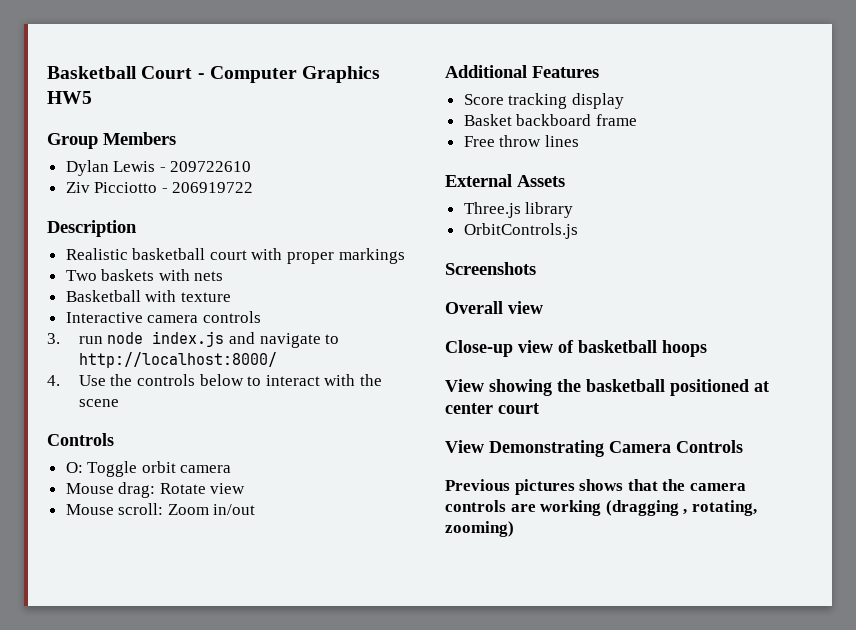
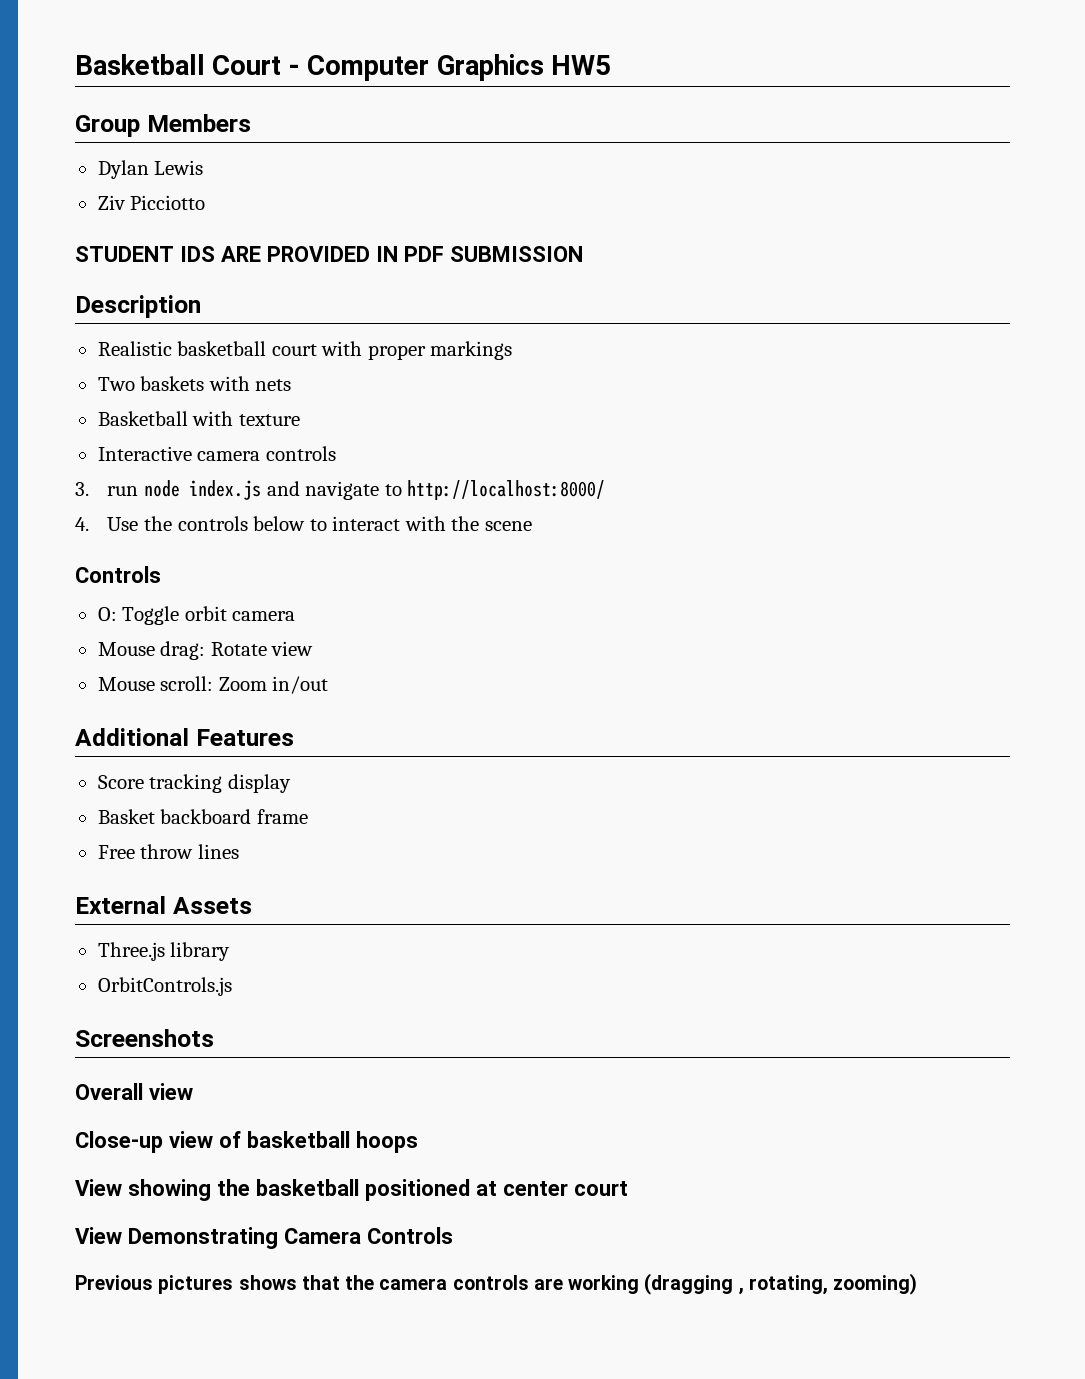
- Dylan Lewis - 209722610
+ Dylan Lewis
- Ziv Picciotto - 206919722
+ Ziv Picciotto
+ STUDENT IDS ARE PROVIDED IN PDF SUBMISSION

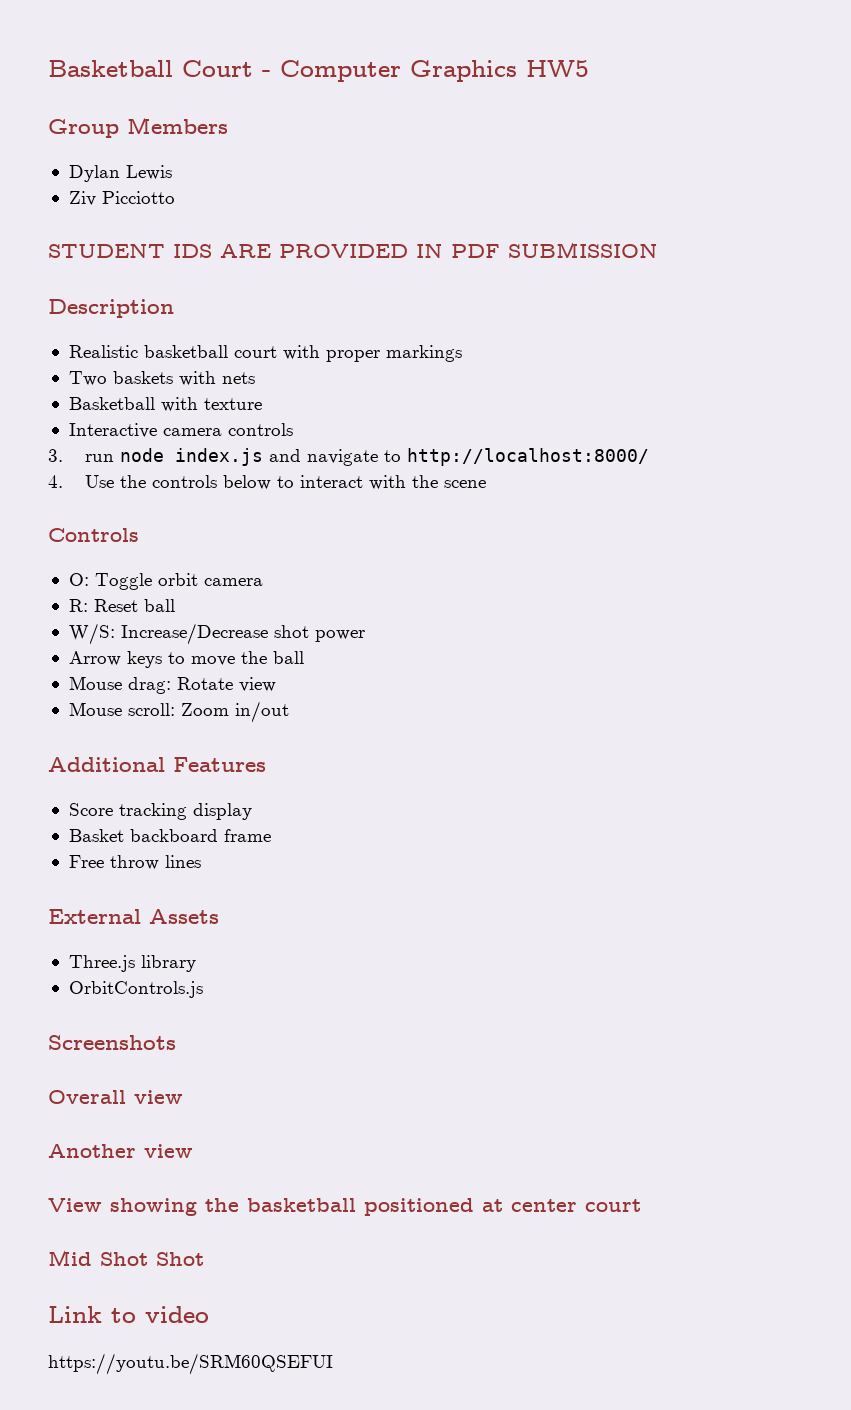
+ R: Reset ball
+ W/S: Increase/Decrease shot power
+ Arrow keys to move the ball
- Close-up view of basketball hoops
+ Another view
- View Demonstrating Camera Controls
- Previous pictures shows that the camera controls are working (dragging , rotating, zooming)
+ Mid Shot Shot
+ Link to video
+ https://youtu.be/SRM60QSEFUI

